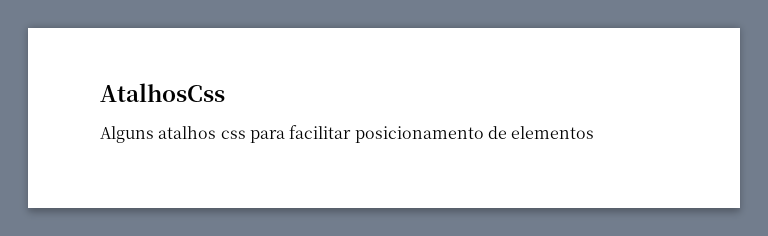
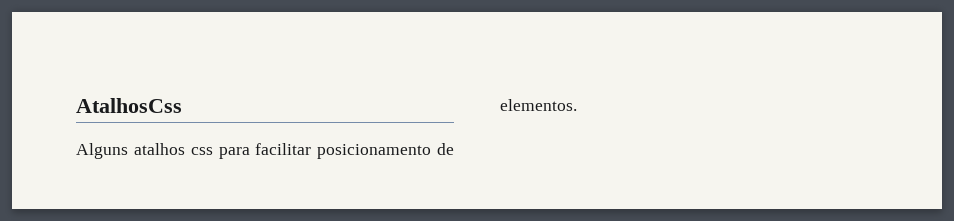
- Alguns atalhos css para facilitar posicionamento de elementos
+ Alguns atalhos css para facilitar posicionamento de elementos.

